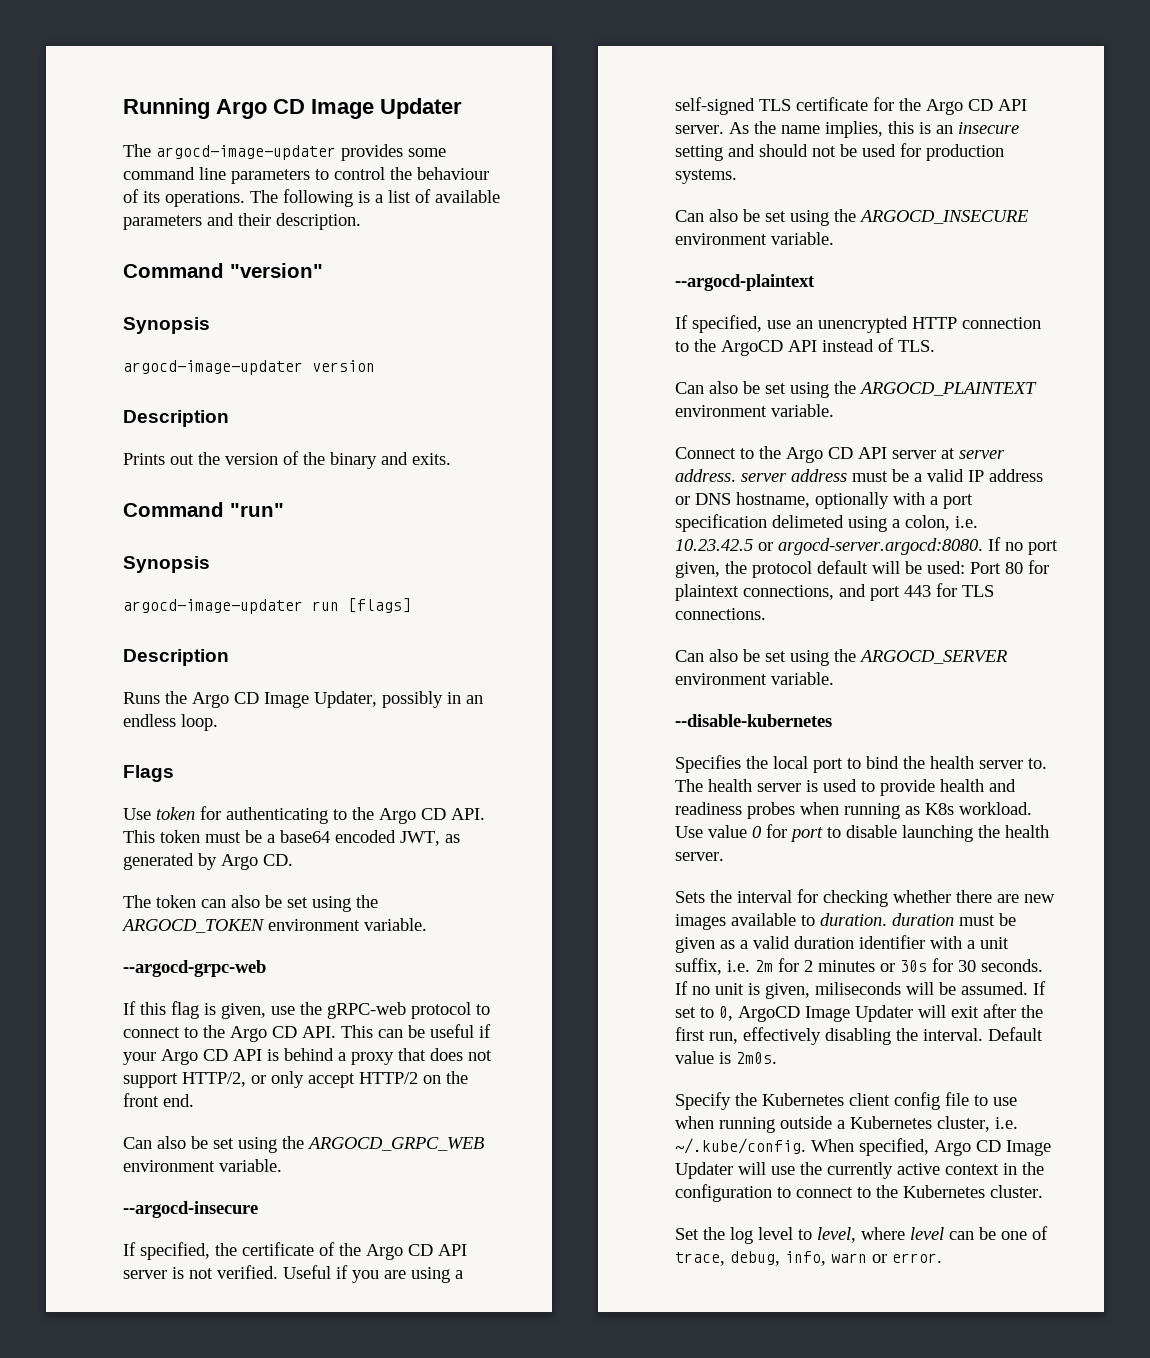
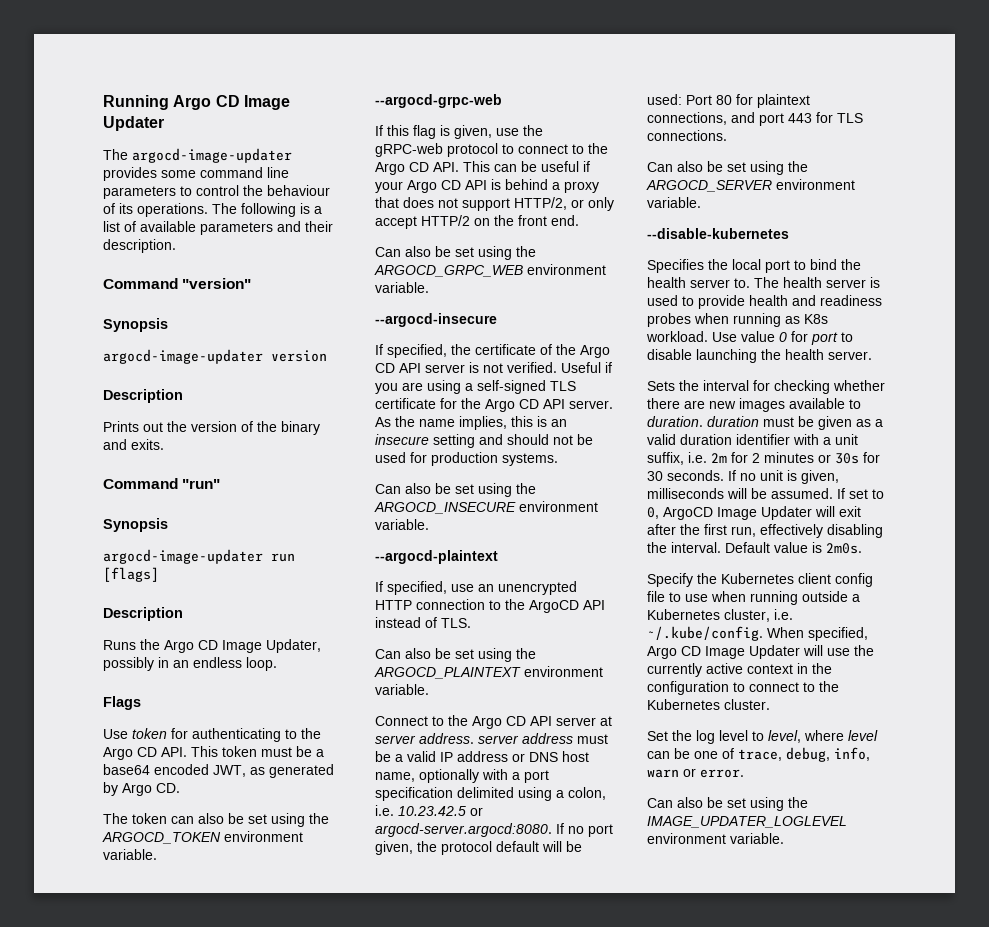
- Connect to the Argo CD API server at server address. server address must be a valid IP address or DNS hostname, optionally with a port specification delimeted using a colon, i.e. 10.23.42.5 or argocd-server.argocd:8080. If no port given, the protocol default will be used: Port 80 for plaintext connections, and port 443 for TLS connections.
+ Connect to the Argo CD API server at server address. server address must be a valid IP address or DNS host name, optionally with a port specification delimited using a colon, i.e. 10.23.42.5 or argocd-server.argocd:8080. If no port given, the protocol default will be used: Port 80 for plaintext connections, and port 443 for TLS connections.
- If no unit is given, miliseconds will be assumed.
+ If no unit is given, milliseconds will be assumed.
+ Can also be set using the IMAGE_UPDATER_LOGLEVEL environment variable.

